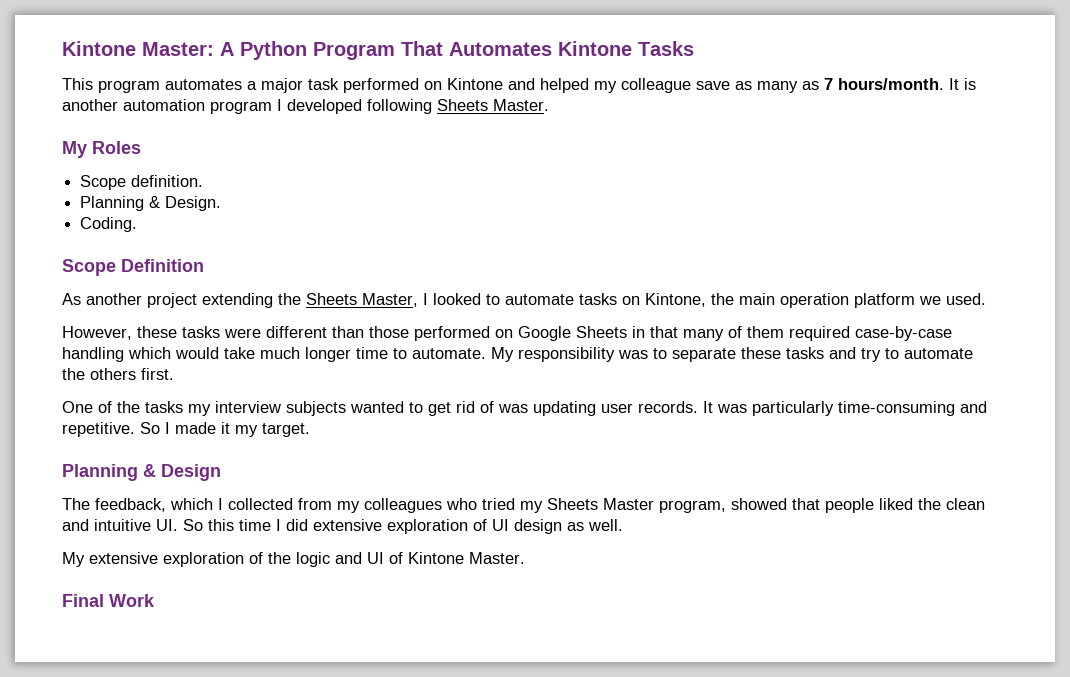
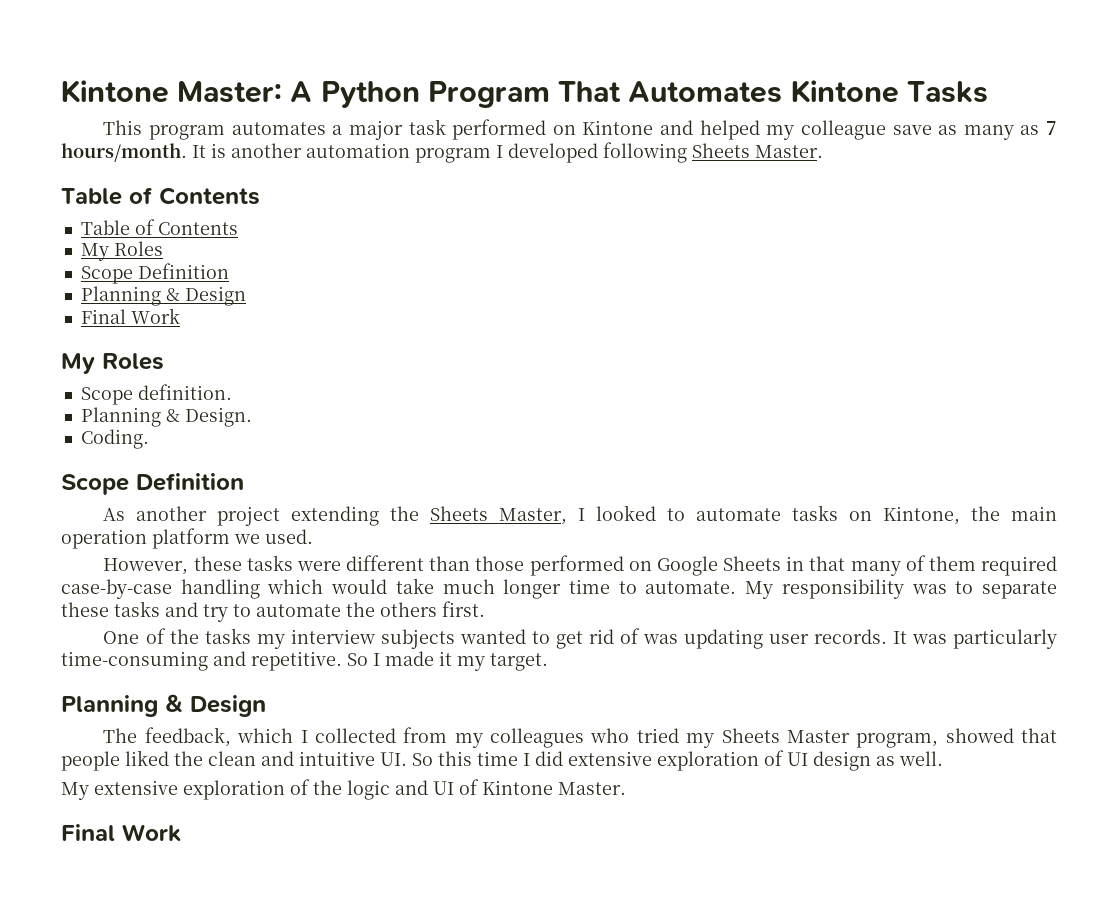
  It is another automation program I developed following Sheets Master.
+ Table of Contents
+ Table of Contents
+ My Roles
+ Scope Definition
+ Planning & Design
+ Final Work

